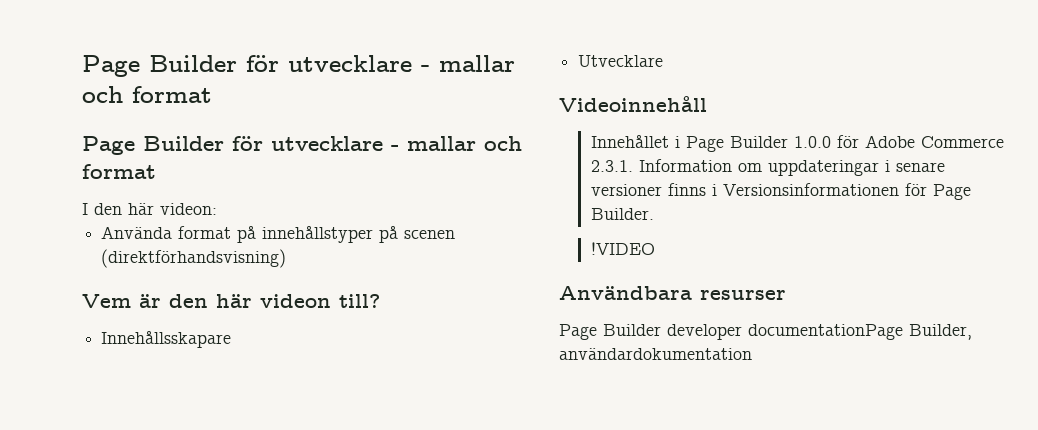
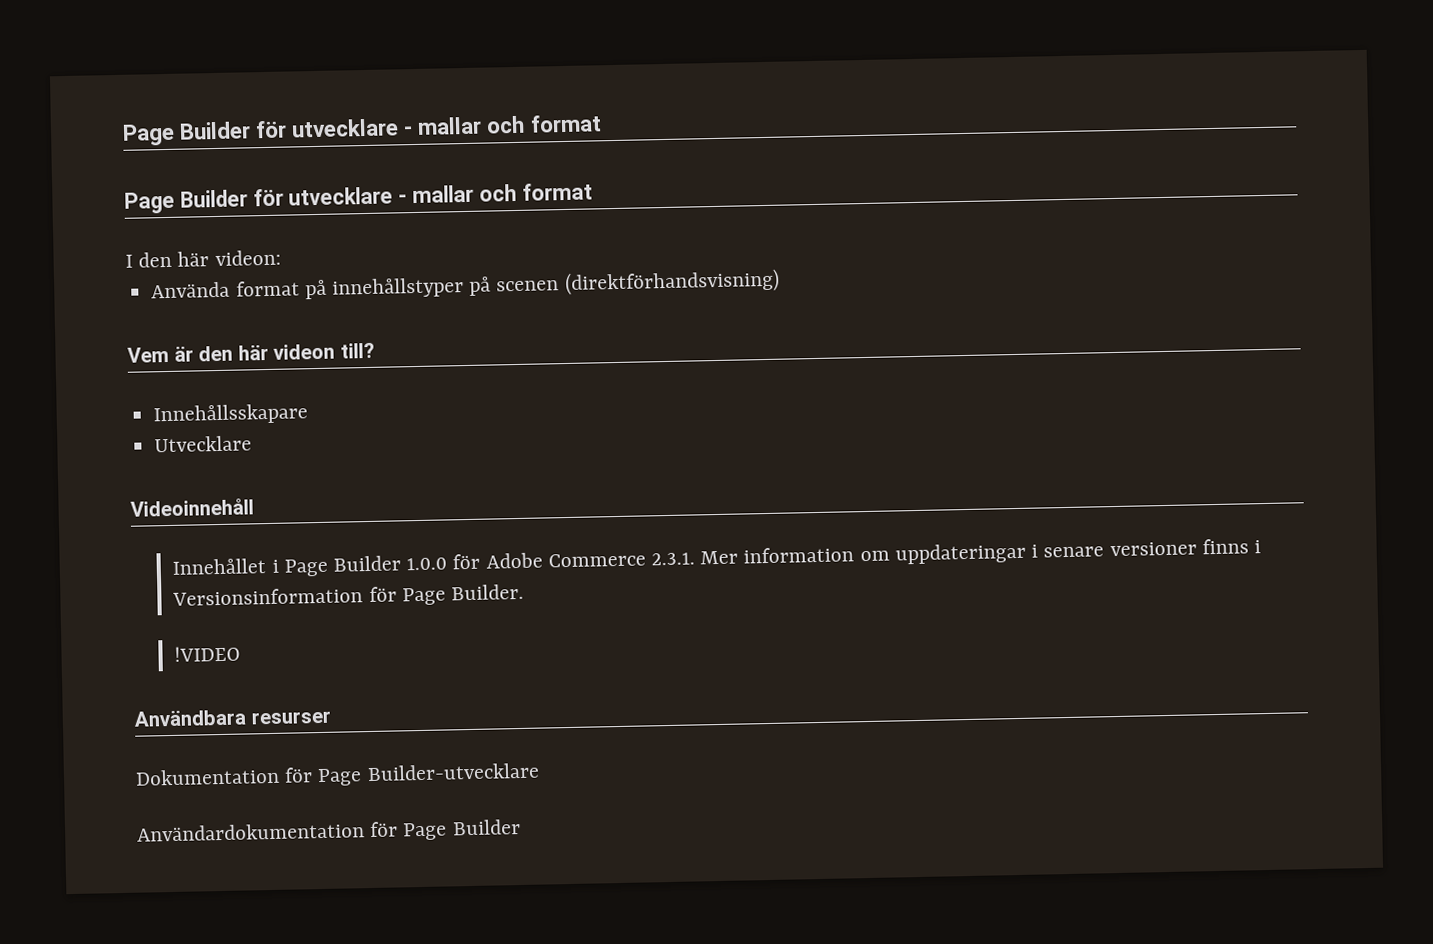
- Innehållet i Page Builder 1.0.0 för Adobe Commerce 2.3.1. Information om uppdateringar i senare versioner finns i Versionsinformationen för Page Builder.
+ Innehållet i Page Builder 1.0.0 för Adobe Commerce 2.3.1. Mer information om uppdateringar i senare versioner finns i Versionsinformation för Page Builder.
- Page Builder developer documentationPage Builder, användardokumentation
+ Dokumentation för Page Builder-utvecklare
+ Användardokumentation för Page Builder

